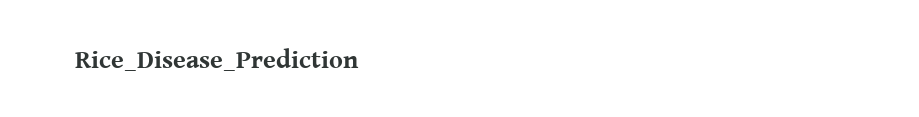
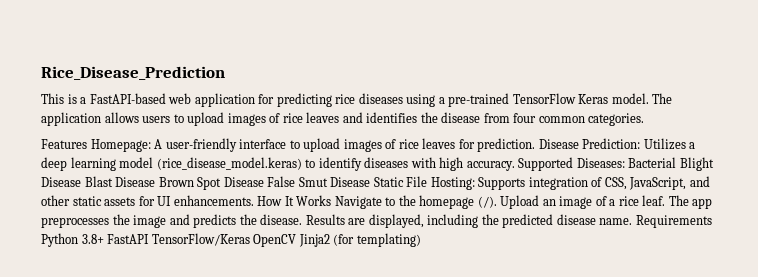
+ This is a FastAPI-based web application for predicting rice diseases using a pre-trained TensorFlow Keras model. The application allows users to upload images of rice leaves and identifies the disease from four common categories.
+ Features Homepage: A user-friendly interface to upload images of rice leaves for prediction. Disease Prediction: Utilizes a deep learning model (rice_disease_model.keras) to identify diseases with high accuracy. Supported Diseases: Bacterial Blight Disease Blast Disease Brown Spot Disease False Smut Disease Static File Hosting: Supports integration of CSS, JavaScript, and other static assets for UI enhancements. How It Works Navigate to the homepage (/). Upload an image of a rice leaf. The app preprocesses the image and predicts the disease. Results are displayed, including the predicted disease name. Requirements Python 3.8+ FastAPI TensorFlow/Keras OpenCV Jinja2 (for templating)

